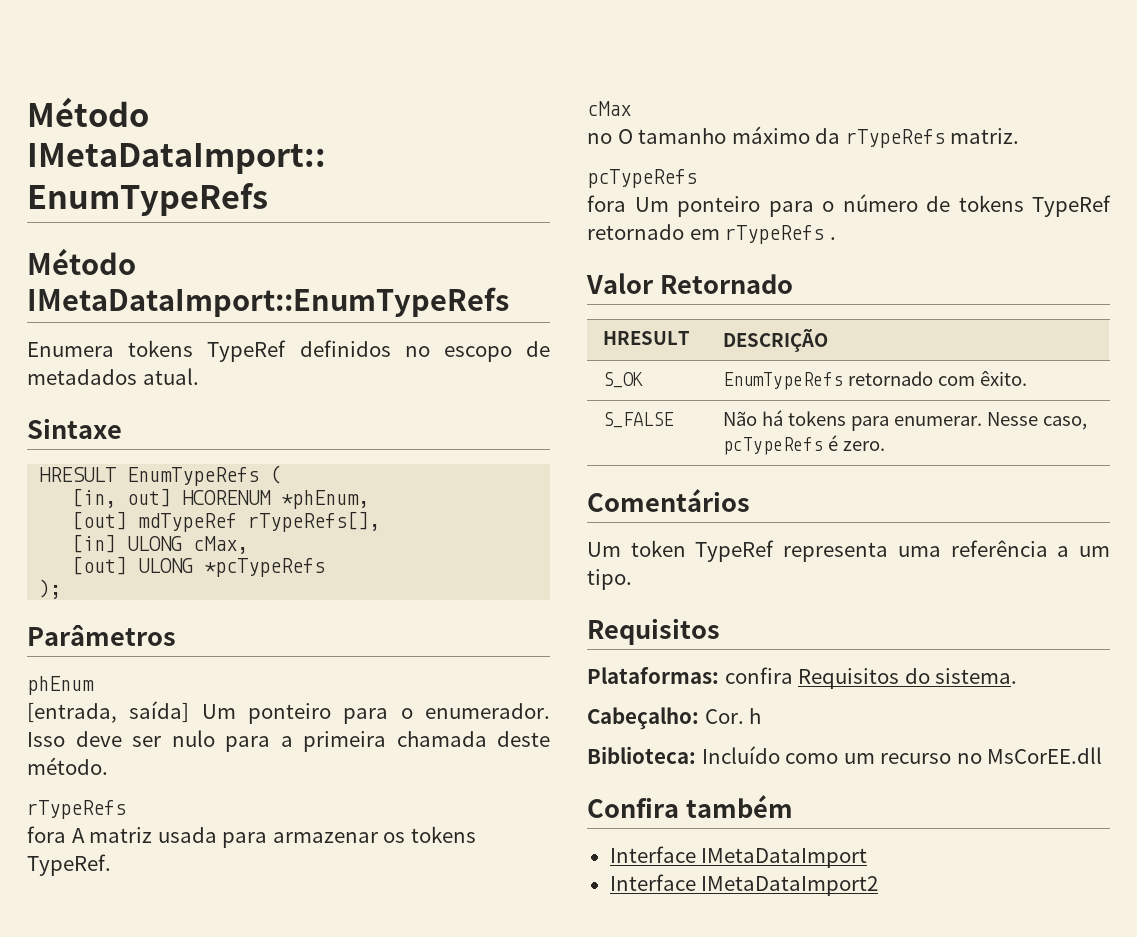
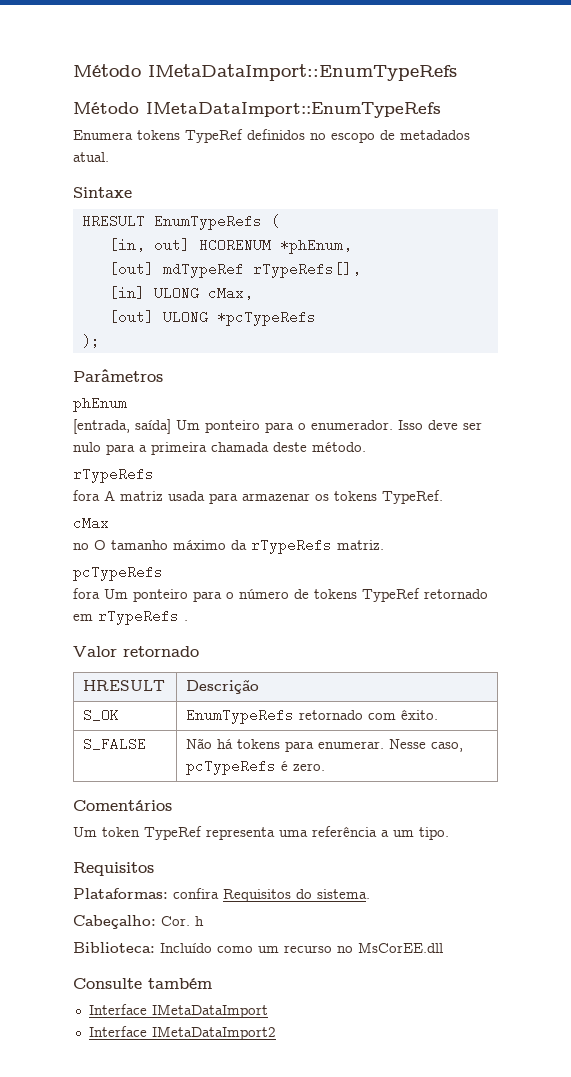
- Valor Retornado
+ Valor retornado
- HRESULT | DESCRIÇÃO
+ HRESULT | Descrição
- Confira também
+ Consulte também

